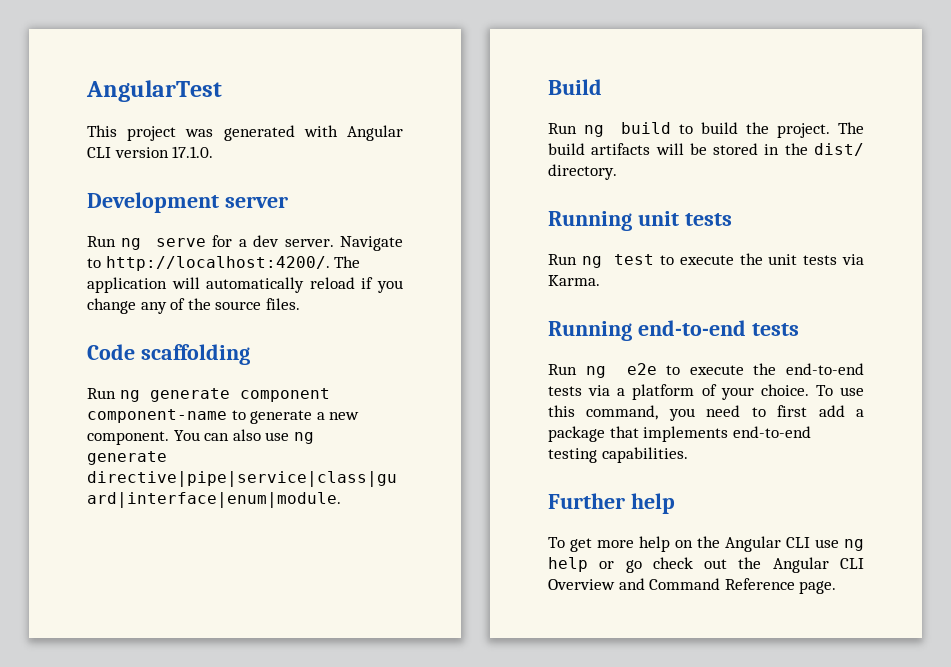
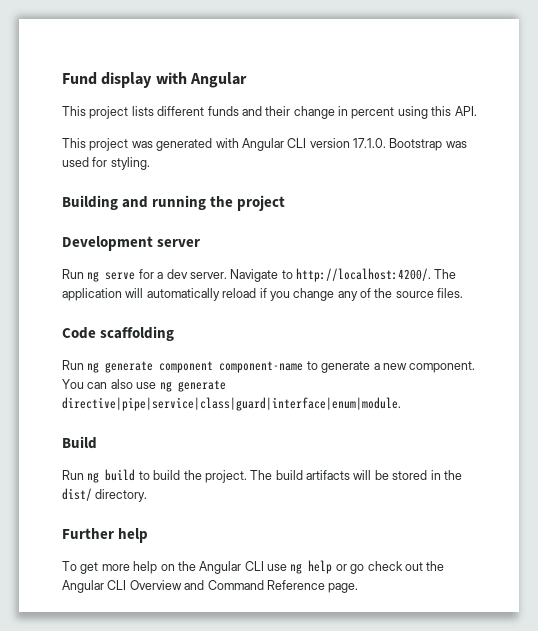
- AngularTest
+ Fund display with Angular
+ This project lists different funds and their change in percent using this API.
- This project was generated with Angular CLI version 17.1.0.
+ This project was generated with Angular CLI version 17.1.0. Bootstrap was used for styling.
+ Building and running the project
- Running unit tests
- Run ng test to execute the unit tests via Karma.
- Running end-to-end tests
- Run ng e2e to execute the end-to-end tests via a platform of your choice. To use this command, you need to first add a package that implements end-to-end testing capabilities.

